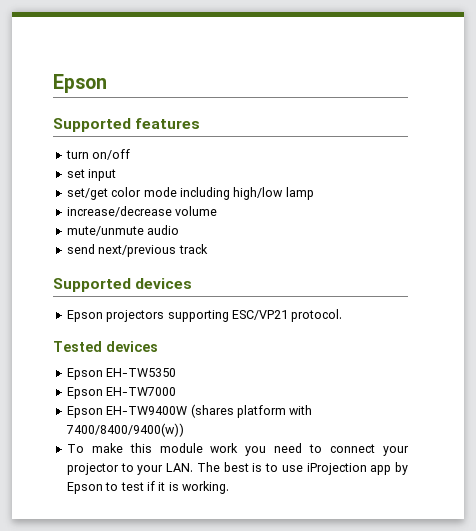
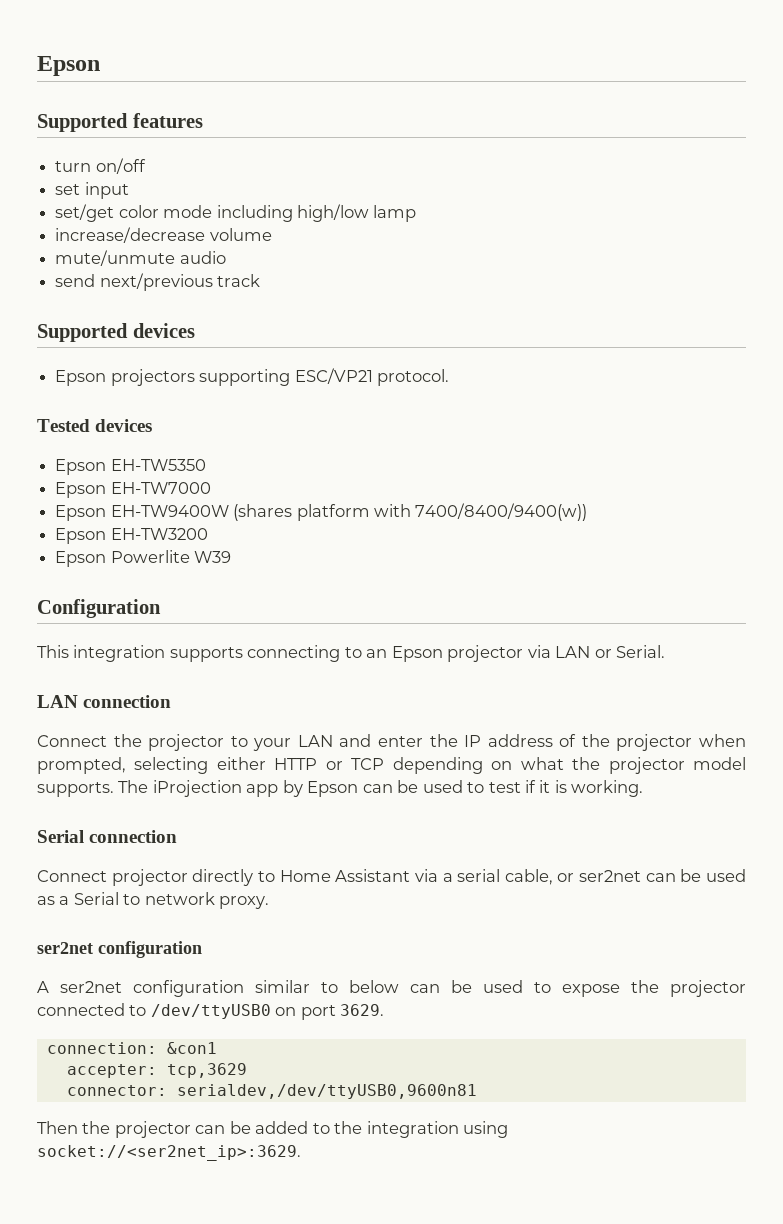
- To make this module work you need to connect your projector to your LAN. The best is to use iProjection app by Epson to test if it is working.
+ Epson EH-TW3200
+ Epson Powerlite W39
+ Configuration
+ This integration supports connecting to an Epson projector via LAN or Serial.
+ LAN connection
+ Connect the projector to your LAN and enter the IP address of the projector when prompted, selecting either HTTP or TCP depending on what the projector model supports. The iProjection app by Epson can be used to test if it is working.
+ Serial connection
+ Connect projector directly to Home Assistant via a serial cable, or ser2net can be used as a Serial to network proxy.
+ ser2net configuration
+ A ser2net configuration similar to below can be used to expose the projector connected to /dev/ttyUSB0 on port 3629.
+ connection: &con1
+ accepter: tcp,3629
+ connector: serialdev,/dev/ttyUSB0,9600n81
+ Then the projector can be added to the integration using socket://<ser2net_ip>:3629.

